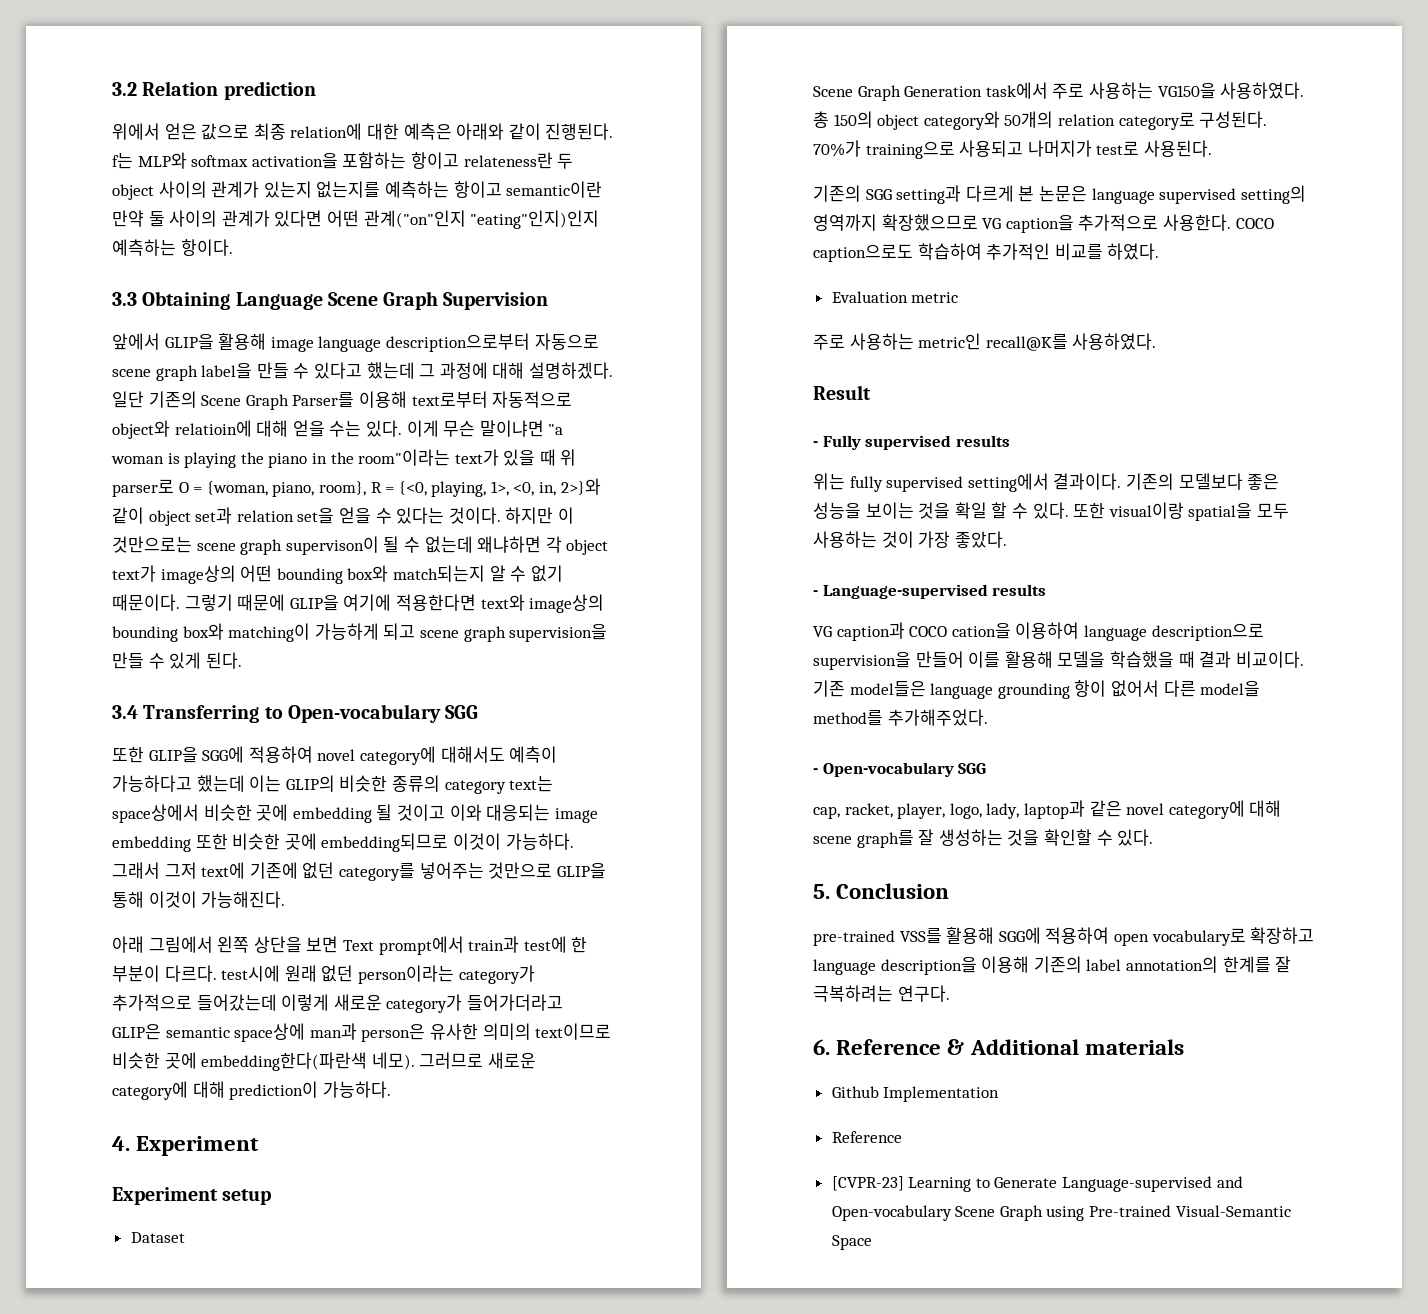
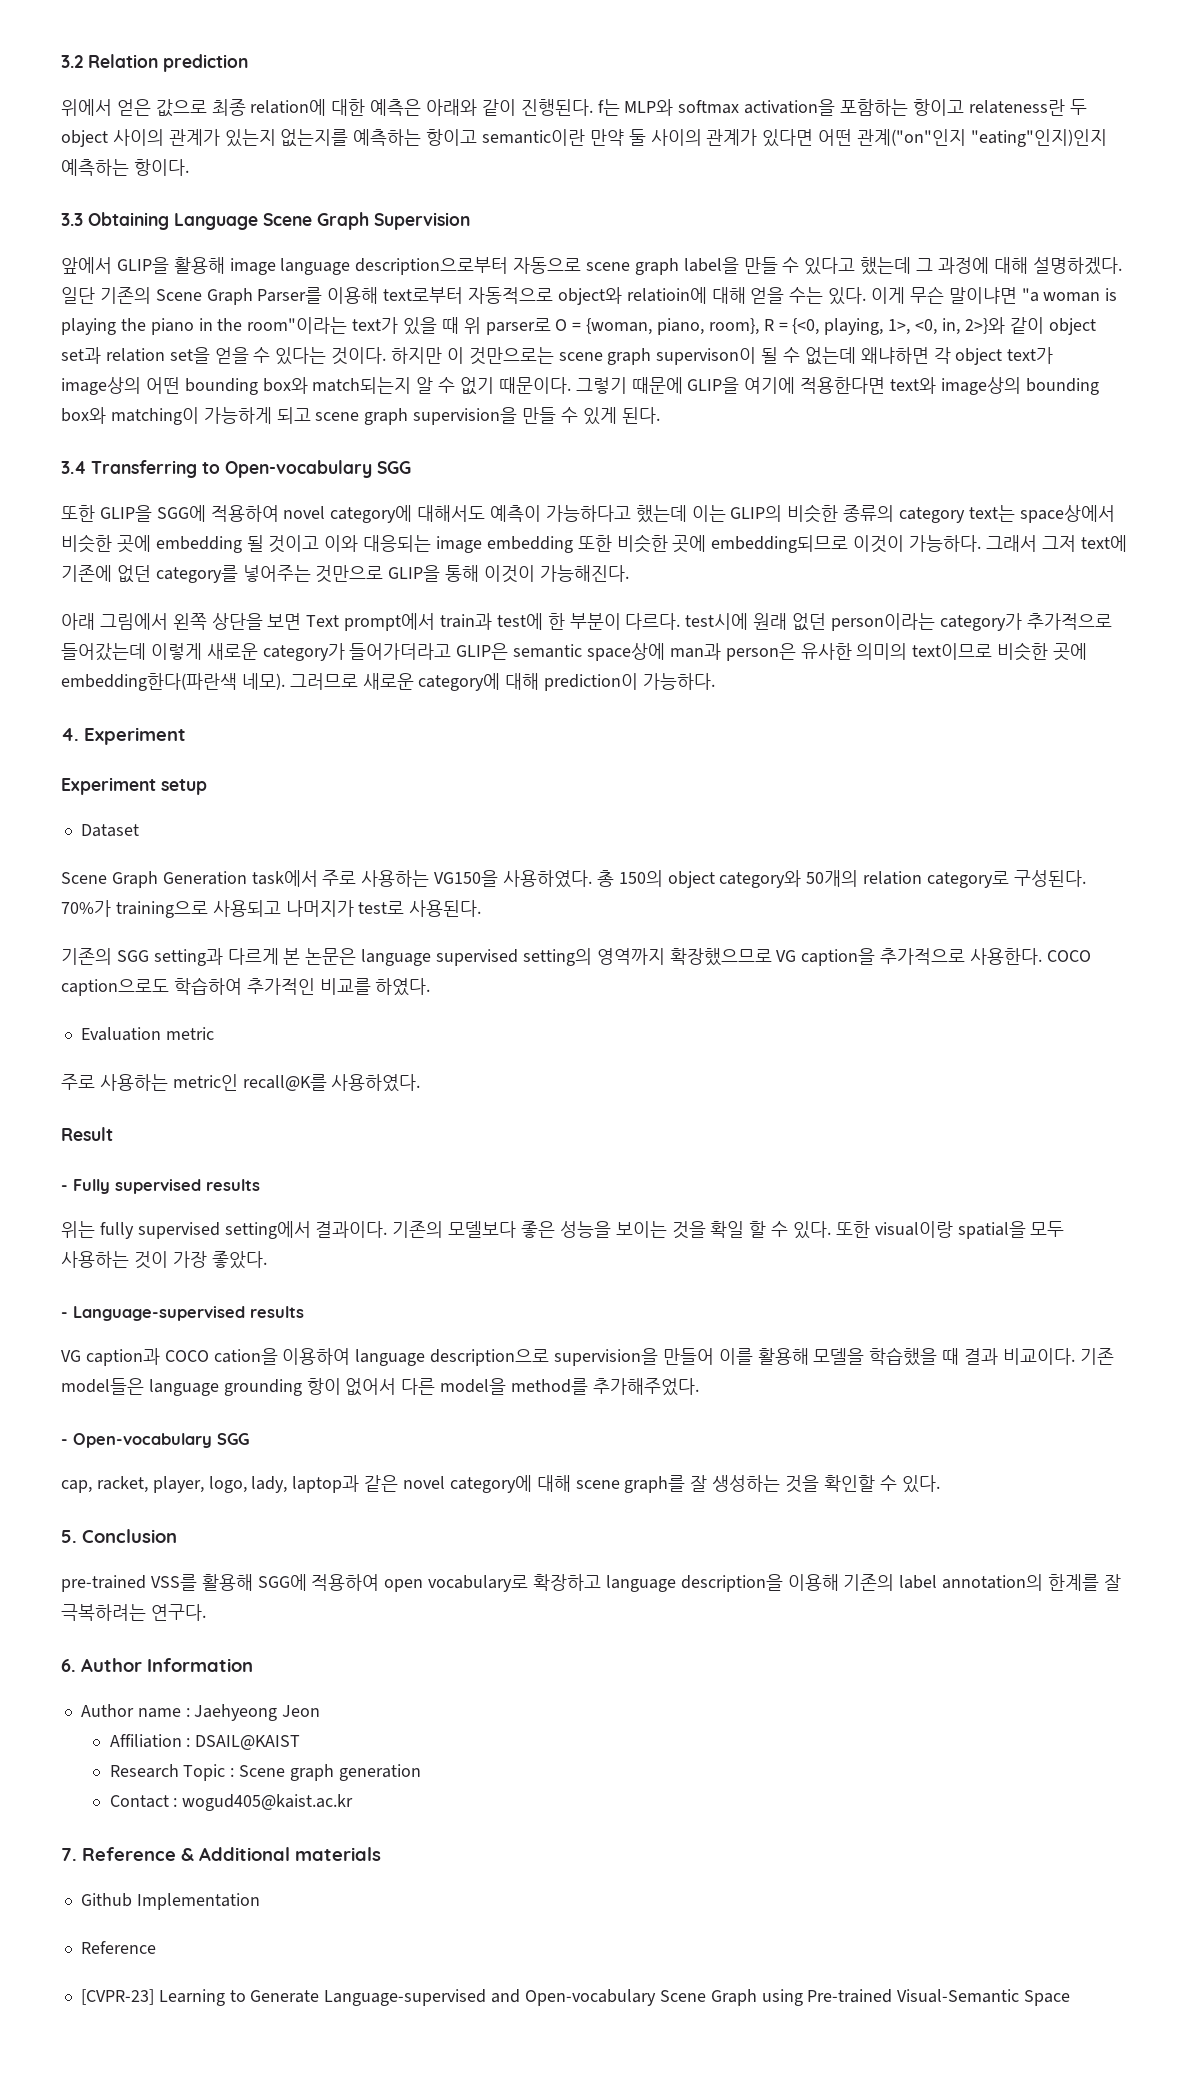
- 6. Reference & Additional materials
+ 6. Author Information
+ Author name : Jaehyeong Jeon
+ Affiliation : DSAIL@KAIST
+ Research Topic : Scene graph generation
+ Contact : wogud405@kaist.ac.kr
+ 7. Reference & Additional materials

